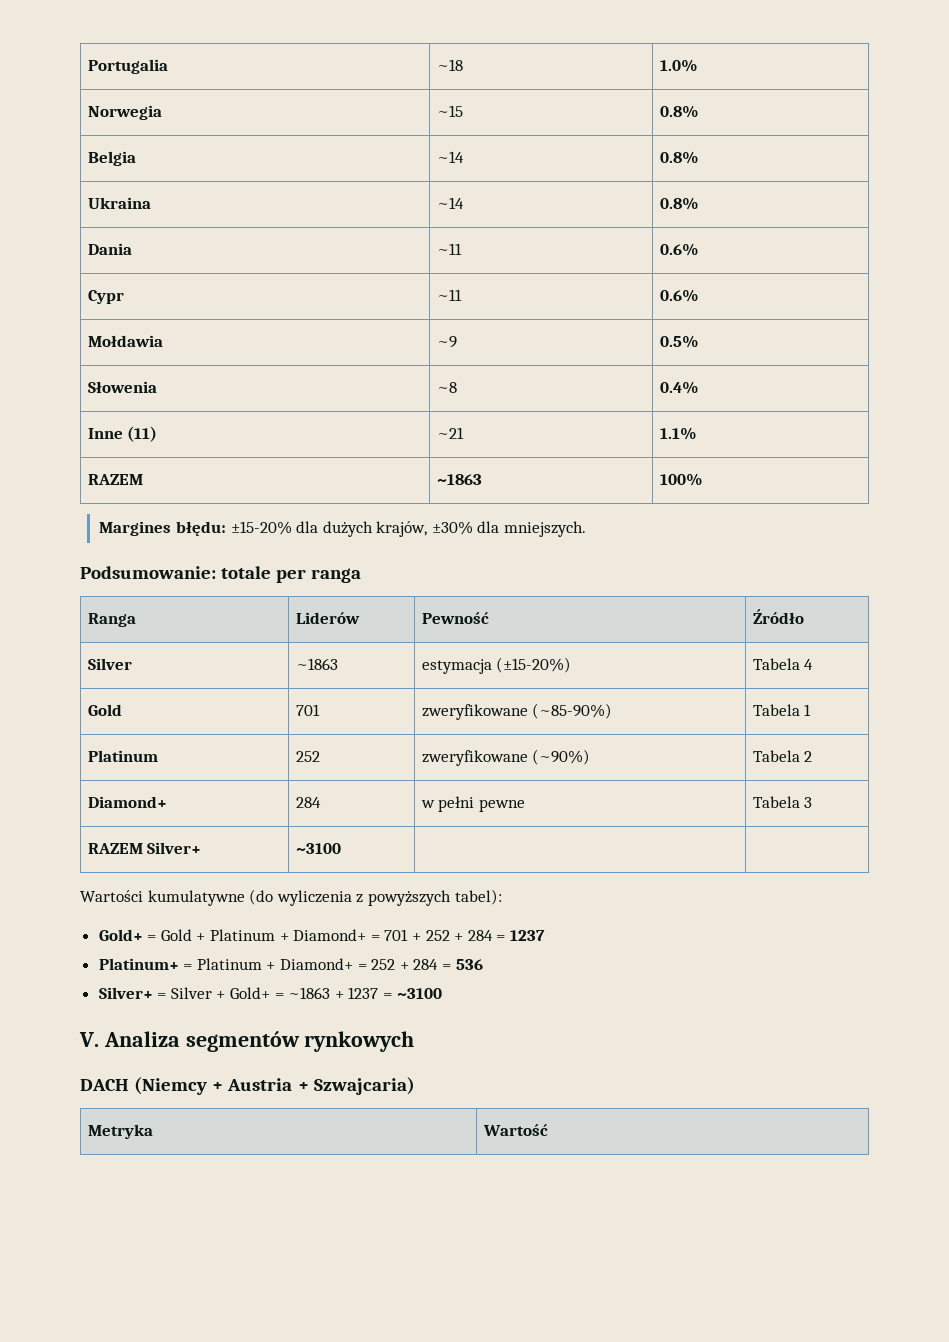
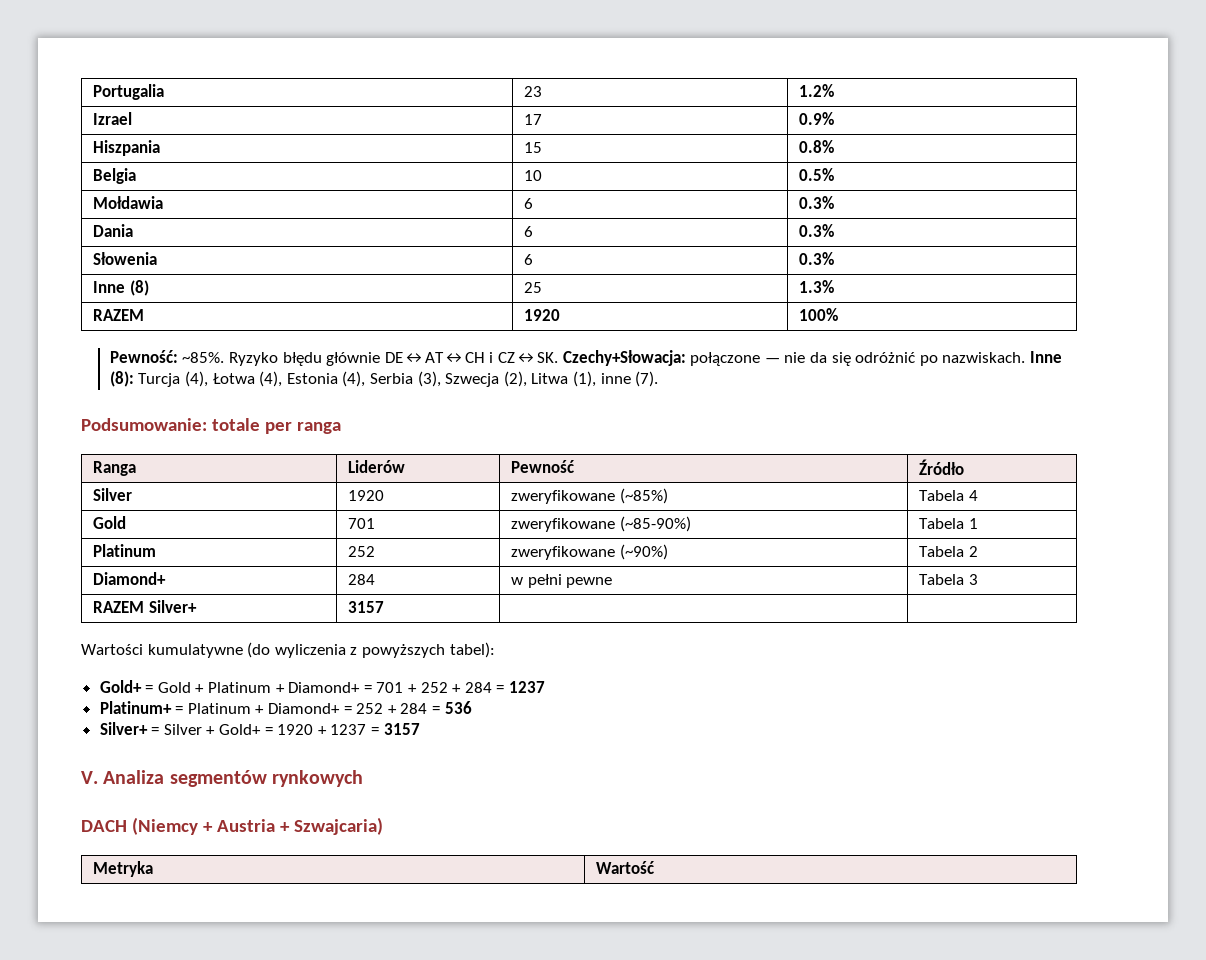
- Portugalia | ~18 | 1.0%
- Norwegia | ~15 | 0.8%
- Belgia | ~14 | 0.8%
- Ukraina | ~14 | 0.8%
- Dania | ~11 | 0.6%
- Cypr | ~11 | 0.6%
- Mołdawia | ~9 | 0.5%
+ Portugalia | 23 | 1.2%
+ Izrael | 17 | 0.9%
+ Hiszpania | 15 | 0.8%
+ Belgia | 10 | 0.5%
+ Mołdawia | 6 | 0.3%
+ Dania | 6 | 0.3%
- Słowenia | ~8 | 0.4%
- Inne (11) | ~21 | 1.1%
+ Słowenia | 6 | 0.3%
+ Inne (8) | 25 | 1.3%
- RAZEM | ~1863 | 100%
+ RAZEM | 1920 | 100%
- Margines błędu: ±15-20% dla dużych krajów, ±30% dla mniejszych.
+ Pewność: ~85%. Ryzyko błędu głównie DE↔AT↔CH i CZ↔SK. Czechy+Słowacja: połączone — nie da się odróżnić po nazwiskach. Inne (8): Turcja (4), Łotwa (4), Estonia (4), Serbia (3), Szwecja (2), Litwa (1), inne (7).
- Silver | ~1863 | estymacja (±15-20%) | Tabela 4
+ Silver | 1920 | zweryfikowane (~85%) | Tabela 4
- RAZEM Silver+ | ~3100 | |
+ RAZEM Silver+ | 3157 | |
- Silver+ = Silver + Gold+ = ~1863 + 1237 = ~3100
+ Silver+ = Silver + Gold+ = 1920 + 1237 = 3157

